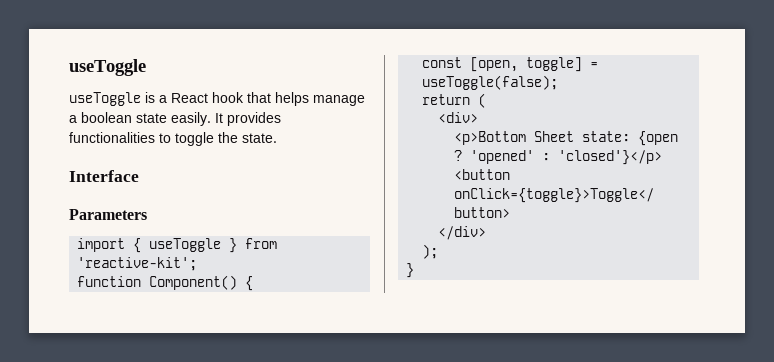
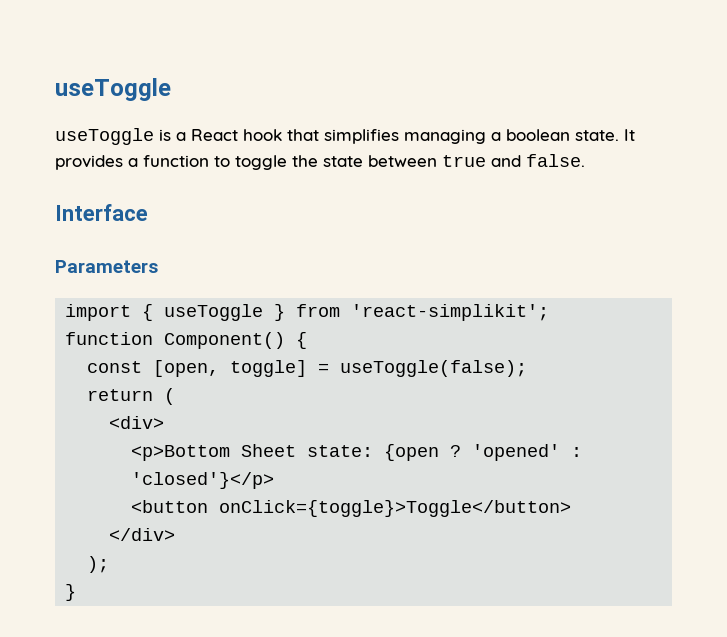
- useToggle is a React hook that helps manage a boolean state easily. It provides functionalities to toggle the state.
+ useToggle is a React hook that simplifies managing a boolean state. It provides a function to toggle the state between true and false.
- import { useToggle } from 'reactive-kit';
+ import { useToggle } from 'react-simplikit';

